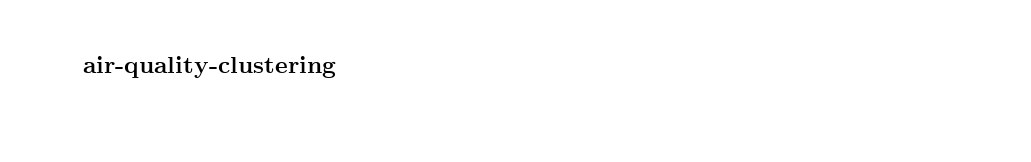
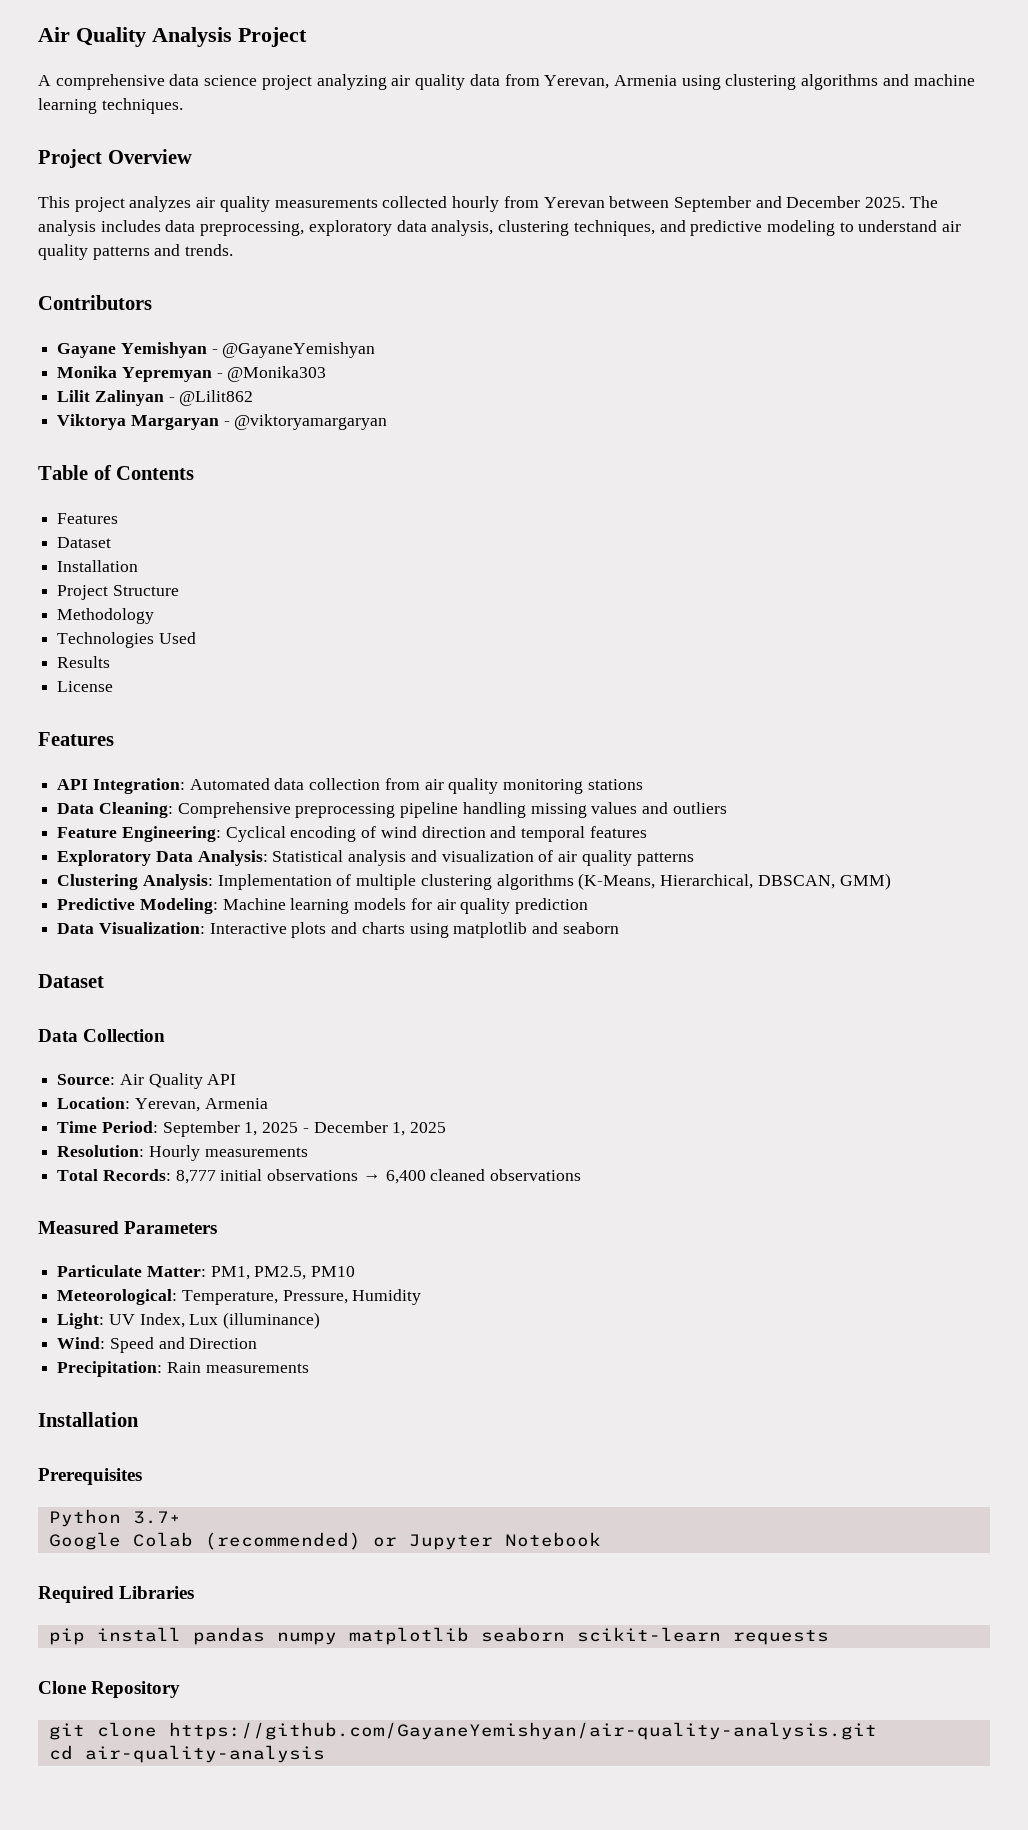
- air-quality-clustering
+ Air Quality Analysis Project
+ A comprehensive data science project analyzing air quality data from Yerevan, Armenia using clustering algorithms and machine learning techniques.
+ Project Overview
+ This project analyzes air quality measurements collected hourly from Yerevan between September and December 2025. The analysis includes data preprocessing, exploratory data analysis, clustering techniques, and predictive modeling to understand air quality patterns and trends.
+ Contributors
+ Gayane Yemishyan - @GayaneYemishyan
+ Monika Yepremyan - @Monika303
+ Lilit Zalinyan - @Lilit862
+ Viktorya Margaryan - @viktoryamargaryan
+ Table of Contents
+ Features
+ Dataset
+ Installation
+ Project Structure
+ Methodology
+ Technologies Used
+ Results
+ License
+ Features
+ API Integration: Automated data collection from air quality monitoring stations
+ Data Cleaning: Comprehensive preprocessing pipeline handling missing values and outliers
+ Feature Engineering: Cyclical encoding of wind direction and temporal features
+ Exploratory Data Analysis: Statistical analysis and visualization of air quality patterns
+ Clustering Analysis: Implementation of multiple clustering algorithms (K-Means, Hierarchical, DBSCAN, GMM)
+ Predictive Modeling: Machine learning models for air quality prediction
+ Data Visualization: Interactive plots and charts using matplotlib and seaborn
+ Dataset
+ Data Collection
+ Source: Air Quality API
+ Location: Yerevan, Armenia
+ Time Period: September 1, 2025 - December 1, 2025
+ Resolution: Hourly measurements
+ Total Records: 8,777 initial observations → 6,400 cleaned observations
+ Measured Parameters
+ Particulate Matter: PM1, PM2.5, PM10
+ Meteorological: Temperature, Pressure, Humidity
+ Light: UV Index, Lux (illuminance)
+ Wind: Speed and Direction
+ Precipitation: Rain measurements
+ Installation
+ Prerequisites
+ Python 3.7+
+ Google Colab (recommended) or Jupyter Notebook
+ Required Libraries
+ pip install pandas numpy matplotlib seaborn scikit-learn requests
+ Clone Repository
+ git clone https://github.com/GayaneYemishyan/air-quality-analysis.git
+ cd air-quality-analysis

